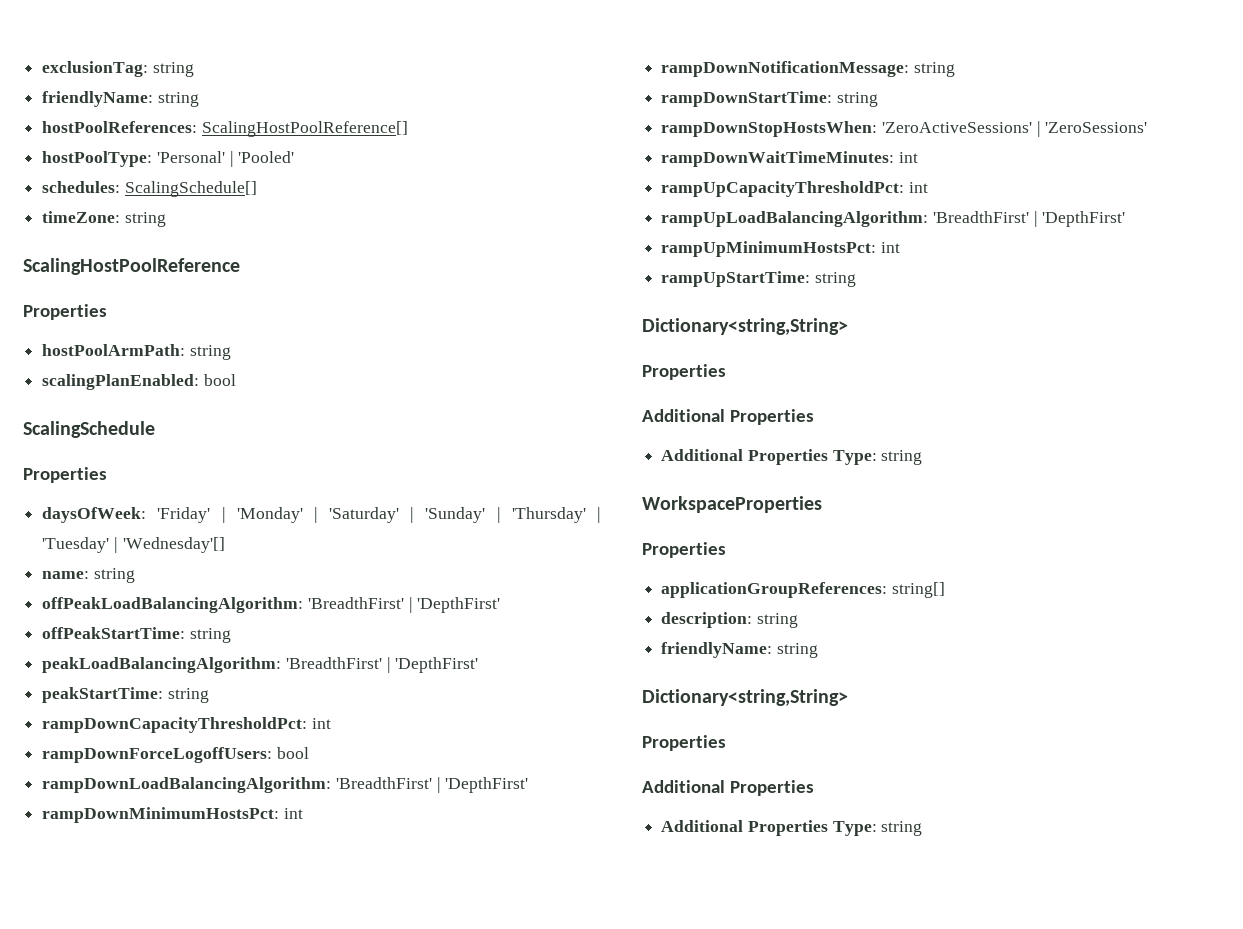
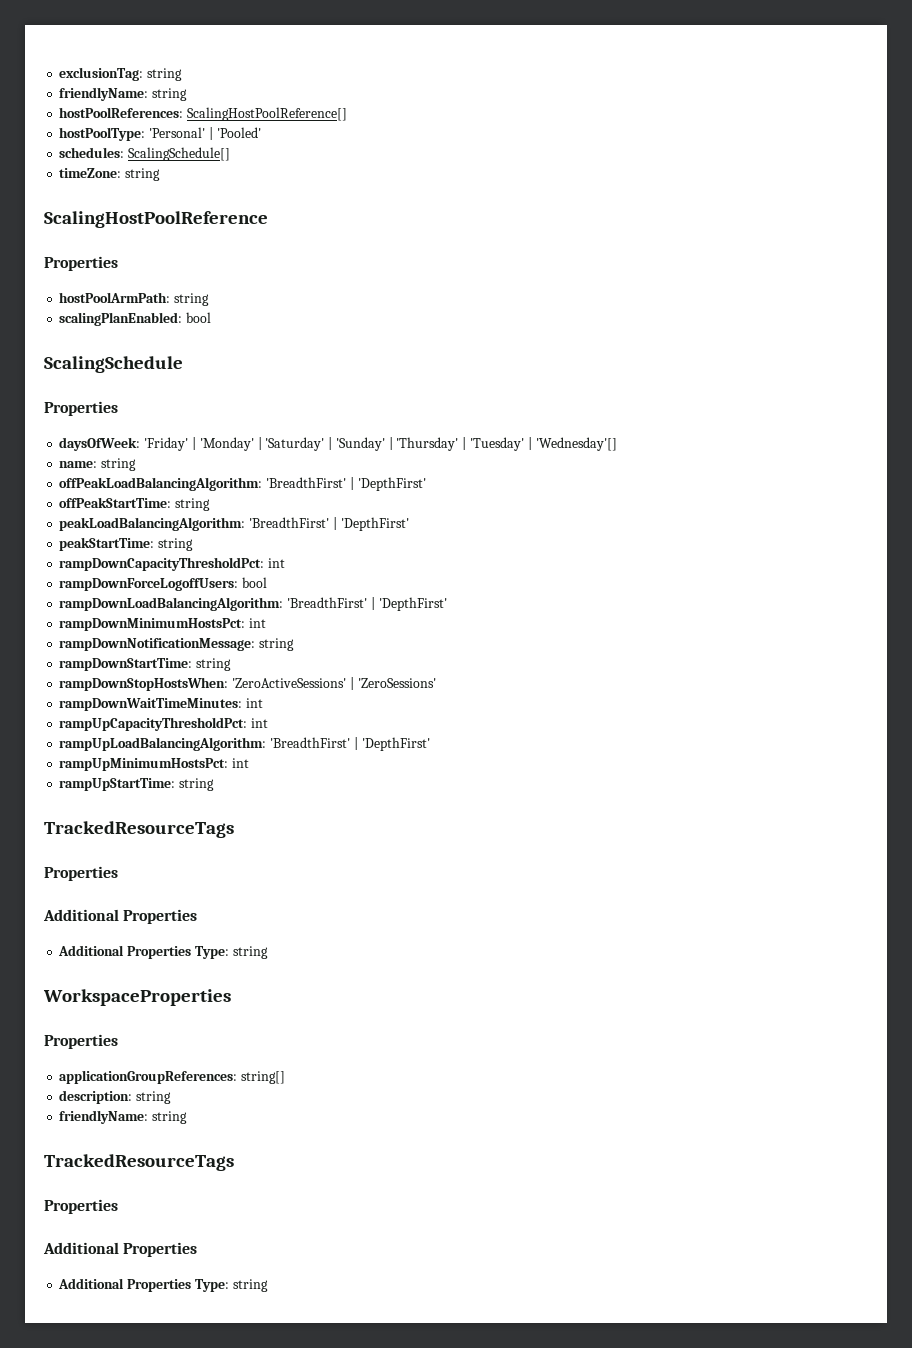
  rampUpStartTime: string
- Dictionary<string,String>
+ TrackedResourceTags
  description: string
  friendlyName: string
- Dictionary<string,String>
+ TrackedResourceTags

